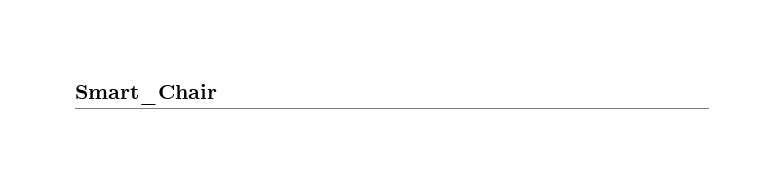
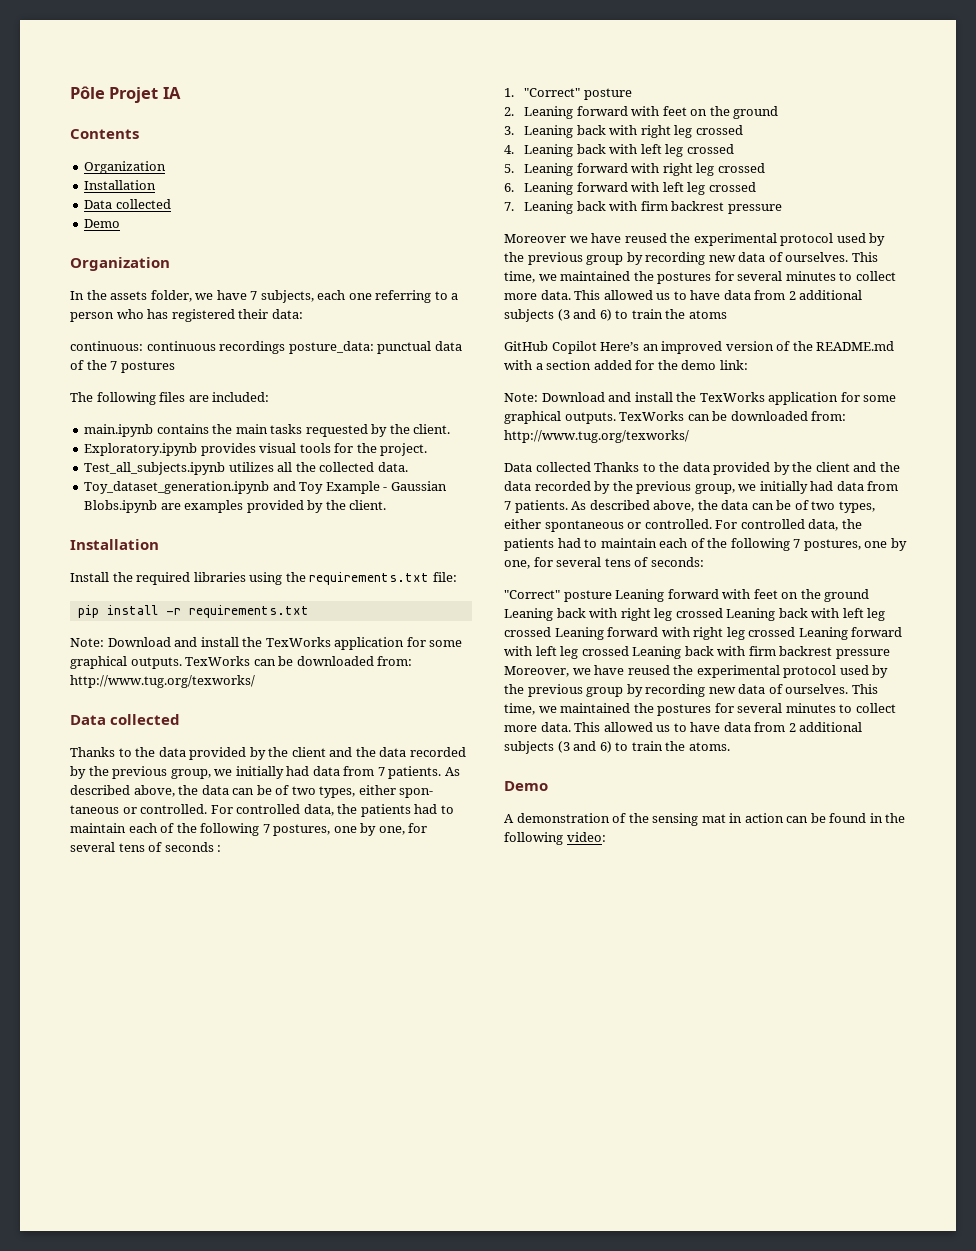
- Smart_Chair
+ Pôle Projet IA
+ Contents
+ Organization
+ Installation
+ Data collected
+ Demo
+ Organization
+ In the assets folder, we have 7 subjects, each one referring to a person who has registered their data:
+ continuous: continuous recordings posture_data: punctual data of the 7 postures
+ The following files are included:
+ main.ipynb contains the main tasks requested by the client.
+ Exploratory.ipynb provides visual tools for the project.
+ Test_all_subjects.ipynb utilizes all the collected data.
+ Toy_dataset_generation.ipynb and Toy Example - Gaussian Blobs.ipynb are examples provided by the client.
+ Installation
+ Install the required libraries using the requirements.txt file:
+ pip install -r requirements.txt
+ Note: Download and install the TexWorks application for some graphical outputs. TexWorks can be downloaded from: http://www.tug.org/texworks/
+ Data collected
+ Thanks to the data provided by the client and the data recorded by the previous group, we initially had data from 7 patients. As described above, the data can be of two types, either spon- taneous or controlled. For controlled data, the patients had to maintain each of the following 7 postures, one by one, for several tens of seconds :
+ 1. "Correct" posture
+ 2. Leaning forward with feet on the ground
+ 3. Leaning back with right leg crossed
+ 4. Leaning back with left leg crossed
+ 5. Leaning forward with right leg crossed
+ 6. Leaning forward with left leg crossed
+ 7. Leaning back with firm backrest pressure
+ Moreover we have reused the experimental protocol used by the previous group by recording new data of ourselves. This time, we maintained the postures for several minutes to collect more data. This allowed us to have data from 2 additional subjects (3 and 6) to train the atoms
+ GitHub Copilot Here’s an improved version of the README.md with a section added for the demo link:
+ Note: Download and install the TexWorks application for some graphical outputs. TexWorks can be downloaded from: http://www.tug.org/texworks/
+ Data collected Thanks to the data provided by the client and the data recorded by the previous group, we initially had data from 7 patients. As described above, the data can be of two types, either spontaneous or controlled. For controlled data, the patients had to maintain each of the following 7 postures, one by one, for several tens of seconds:
+ "Correct" posture Leaning forward with feet on the ground Leaning back with right leg crossed Leaning back with left leg crossed Leaning forward with right leg crossed Leaning forward with left leg crossed Leaning back with firm backrest pressure Moreover, we have reused the experimental protocol used by the previous group by recording new data of ourselves. This time, we maintained the postures for several minutes to collect more data. This allowed us to have data from 2 additional subjects (3 and 6) to train the atoms.
+ Demo
+ A demonstration of the sensing mat in action can be found in the following video:

